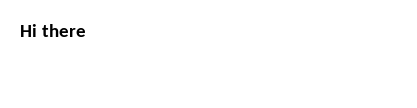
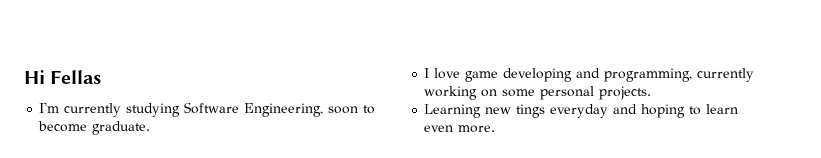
- Hi there
+ Hi Fellas
+ I'm currently studying Software Engineering, soon to become graduate.
+ I love game developing and programming, currently working on some personal projects.
+ Learning new tings everyday and hoping to learn even more.

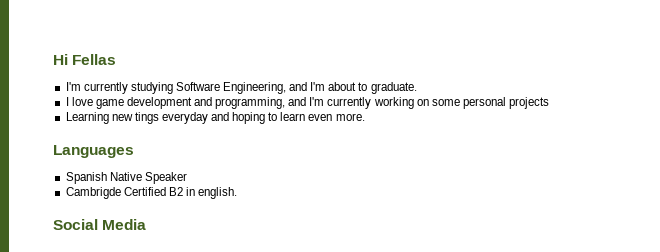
- I'm currently studying Software Engineering, soon to become graduate.
+ I'm currently studying Software Engineering, and I'm about to graduate.
- I love game developing and programming, currently working on some personal projects.
+ I love game development and programming, and I'm currently working on some personal projects
+ Languages
+ Spanish Native Speaker
+ Cambrigde Certified B2 in english.
+ Social Media

